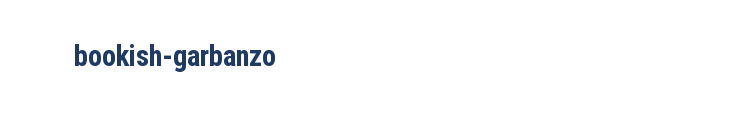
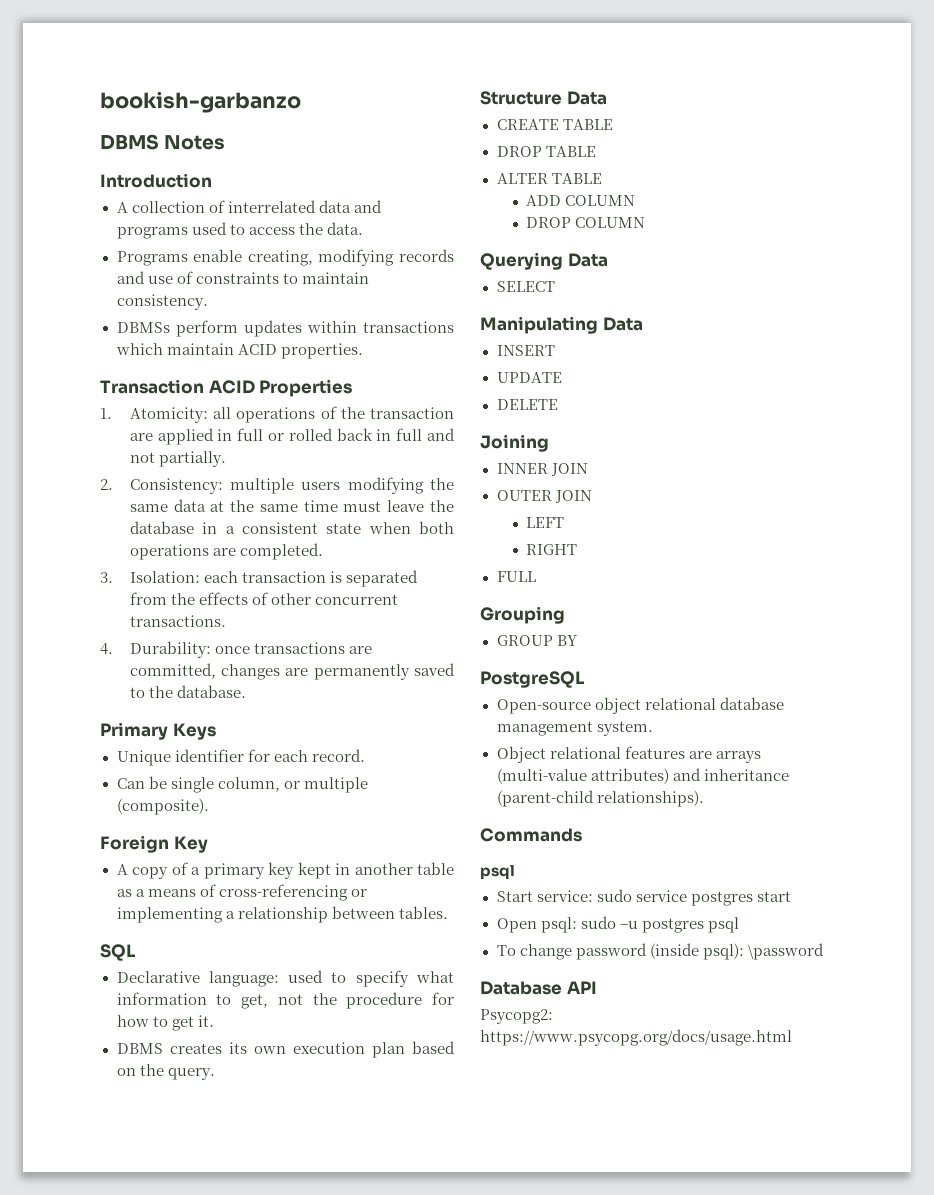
+ DBMS Notes
+ Introduction
+ A collection of interrelated data and programs used to access the data.
+ Programs enable creating, modifying records and use of constraints to maintain consistency.
+ DBMSs perform updates within transactions which maintain ACID properties.
+ Transaction ACID Properties
+ 1. Atomicity: all operations of the transaction are applied in full or rolled back in full and not partially.
+ 2. Consistency: multiple users modifying the same data at the same time must leave the database in a consistent state when both operations are completed.
+ 3. Isolation: each transaction is separated from the effects of other concurrent transactions.
+ 4. Durability: once transactions are committed, changes are permanently saved to the database.
+ Primary Keys
+ Unique identifier for each record.
+ Can be single column, or multiple (composite).
+ Foreign Key
+ A copy of a primary key kept in another table as a means of cross-referencing or implementing a relationship between tables.
+ SQL
+ Declarative language: used to specify what information to get, not the procedure for how to get it.
+ DBMS creates its own execution plan based on the query.
+ Structure Data
+ CREATE TABLE
+ DROP TABLE
+ ALTER TABLE
+ ADD COLUMN
+ DROP COLUMN
+ Querying Data
+ SELECT
+ Manipulating Data
+ INSERT
+ UPDATE
+ DELETE
+ Joining
+ INNER JOIN
+ OUTER JOIN
+ LEFT
+ RIGHT
+ FULL
+ Grouping
+ GROUP BY
+ PostgreSQL
+ Open-source object relational database management system.
+ Object relational features are arrays (multi-value attributes) and inheritance (parent-child relationships).
+ Commands
+ psql
+ Start service: sudo service postgres start
+ Open psql: sudo –u postgres psql
+ To change password (inside psql): \password
+ Database API
+ Psycopg2: https://www.psycopg.org/docs/usage.html

